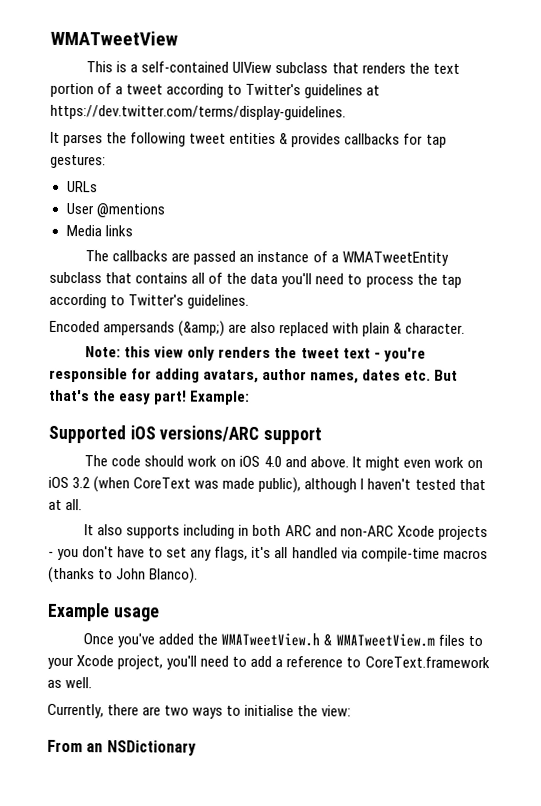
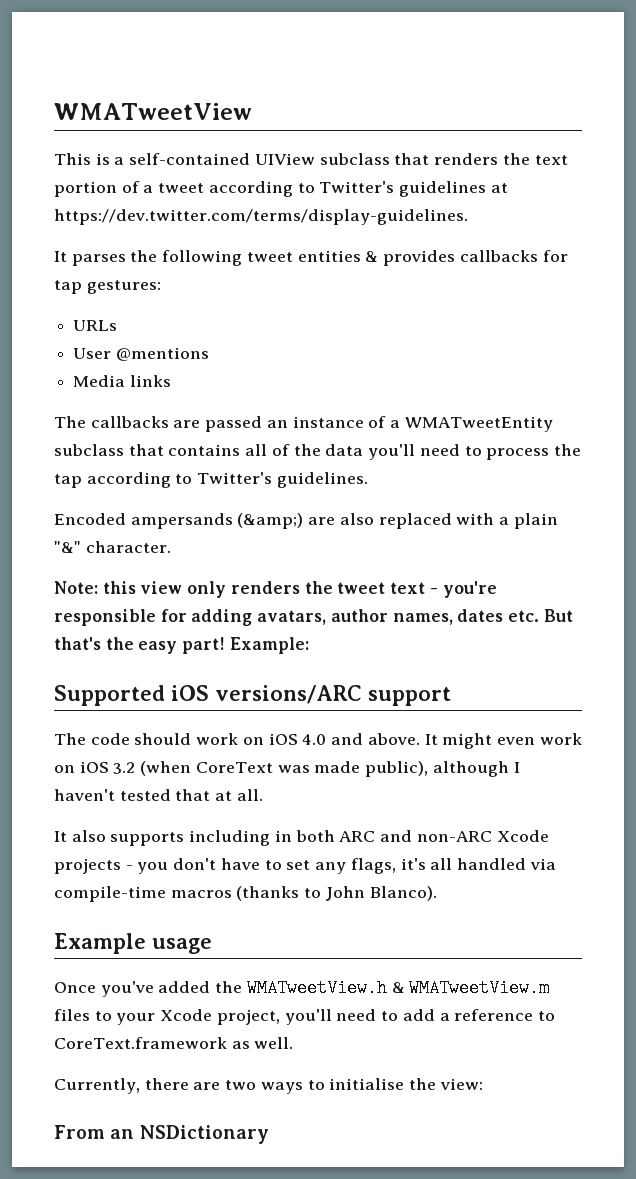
- Encoded ampersands (&amp;) are also replaced with plain & character.
+ Encoded ampersands (&amp;) are also replaced with a plain "&" character.

